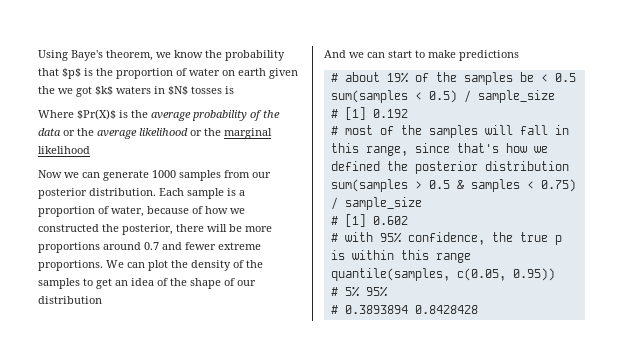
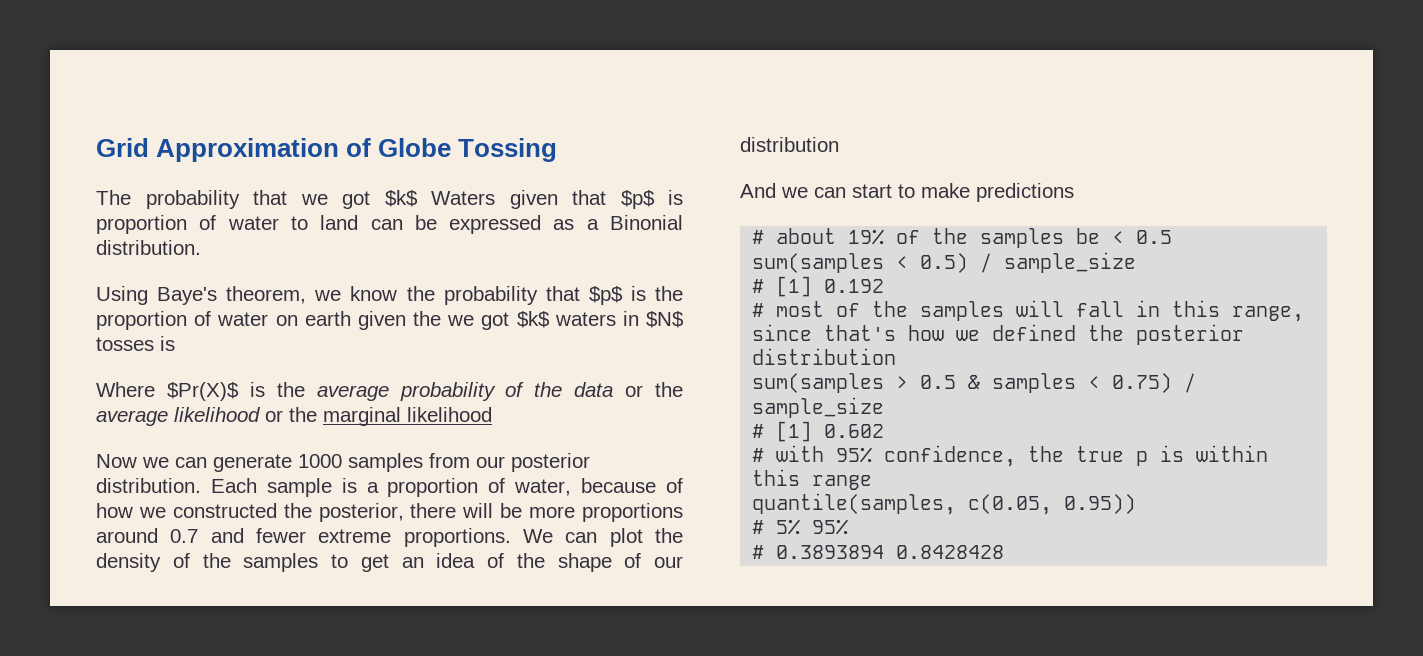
+ Grid Approximation of Globe Tossing
+ The probability that we got $k$ Waters given that $p$ is proportion of water to land can be expressed as a Binonial distribution.

